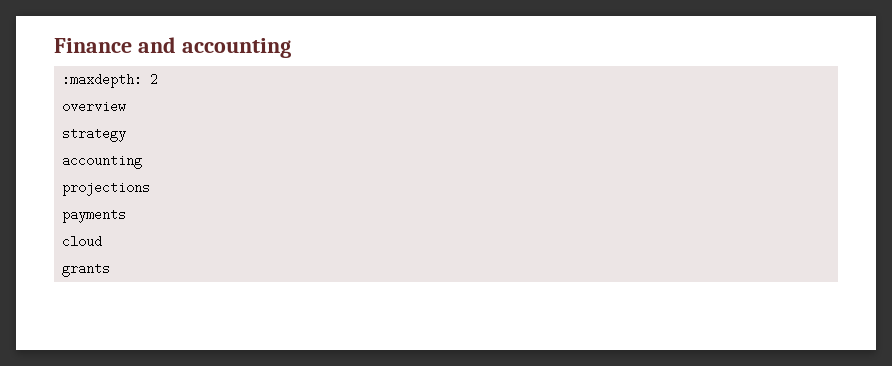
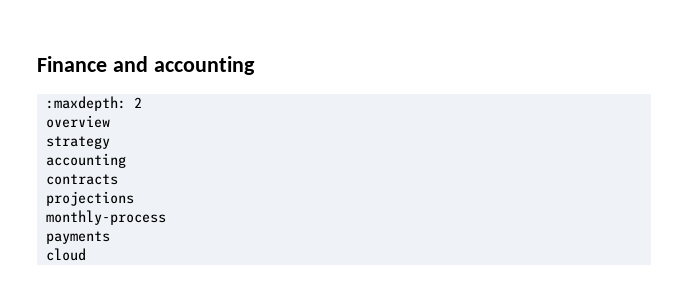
+ contracts
+ monthly-process
- grants

